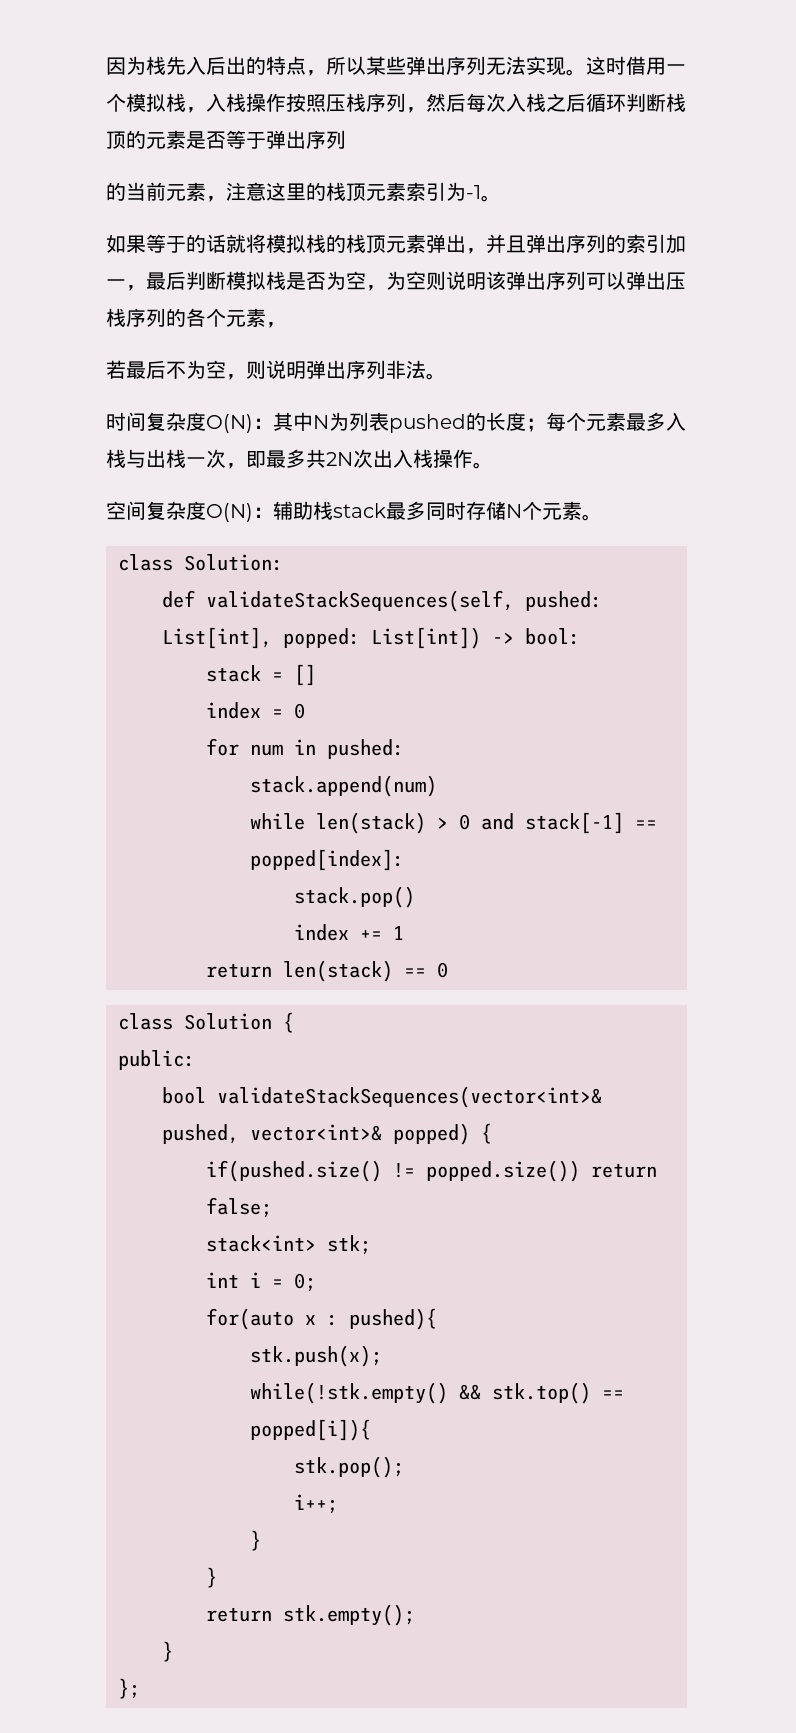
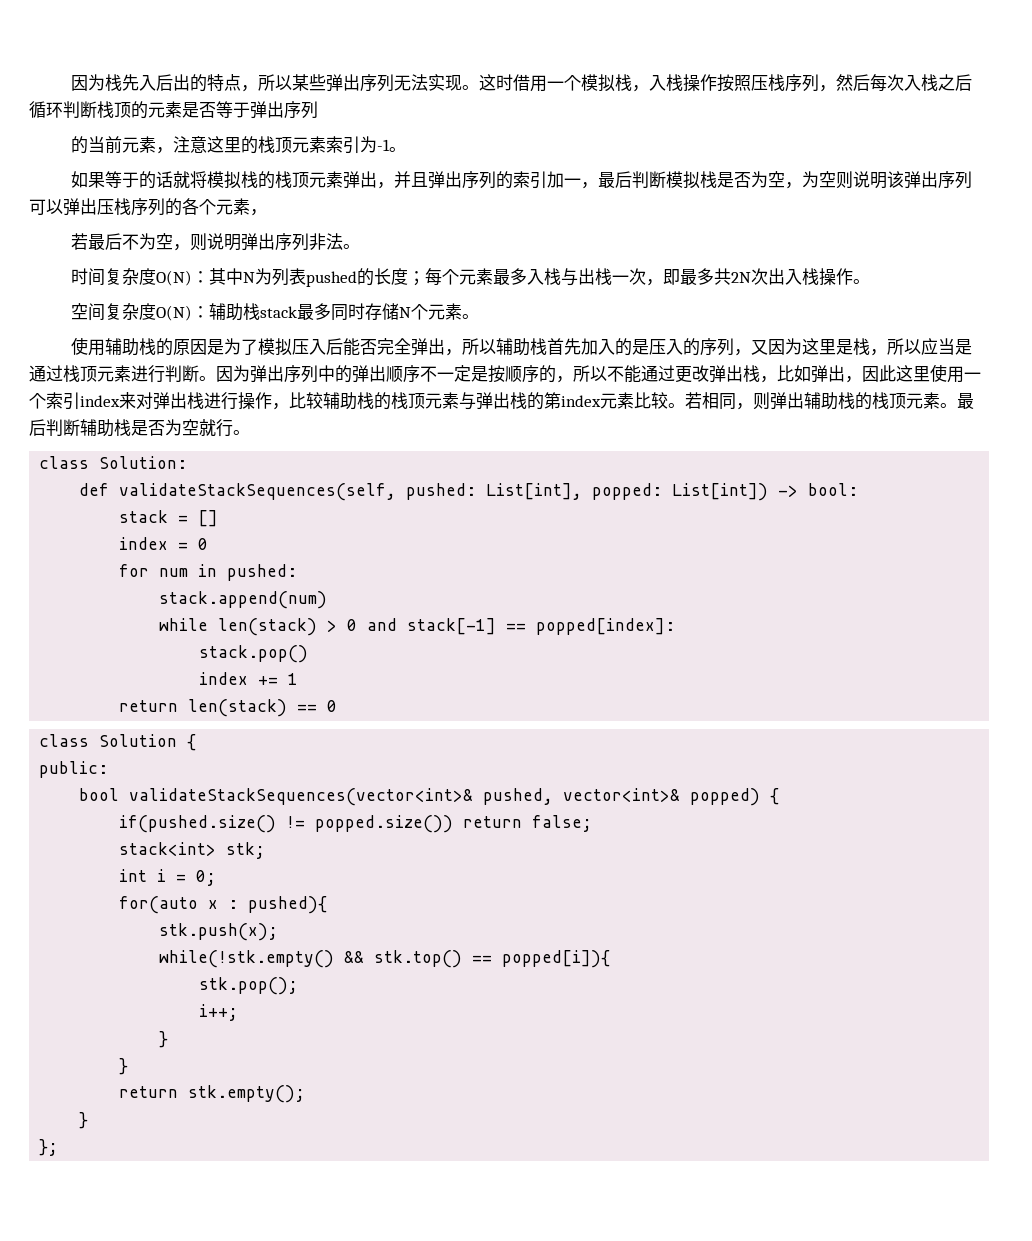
+ 使用辅助栈的原因是为了模拟压入后能否完全弹出，所以辅助栈首先加入的是压入的序列，又因为这里是栈，所以应当是通过栈顶元素进行判断。因为弹出序列中的弹出顺序不一定是按顺序的，所以不能通过更改弹出栈，比如弹出，因此这里使用一个索引index来对弹出栈进行操作，比较辅助栈的栈顶元素与弹出栈的第index元素比较。若相同，则弹出辅助栈的栈顶元素。最后判断辅助栈是否为空就行。

